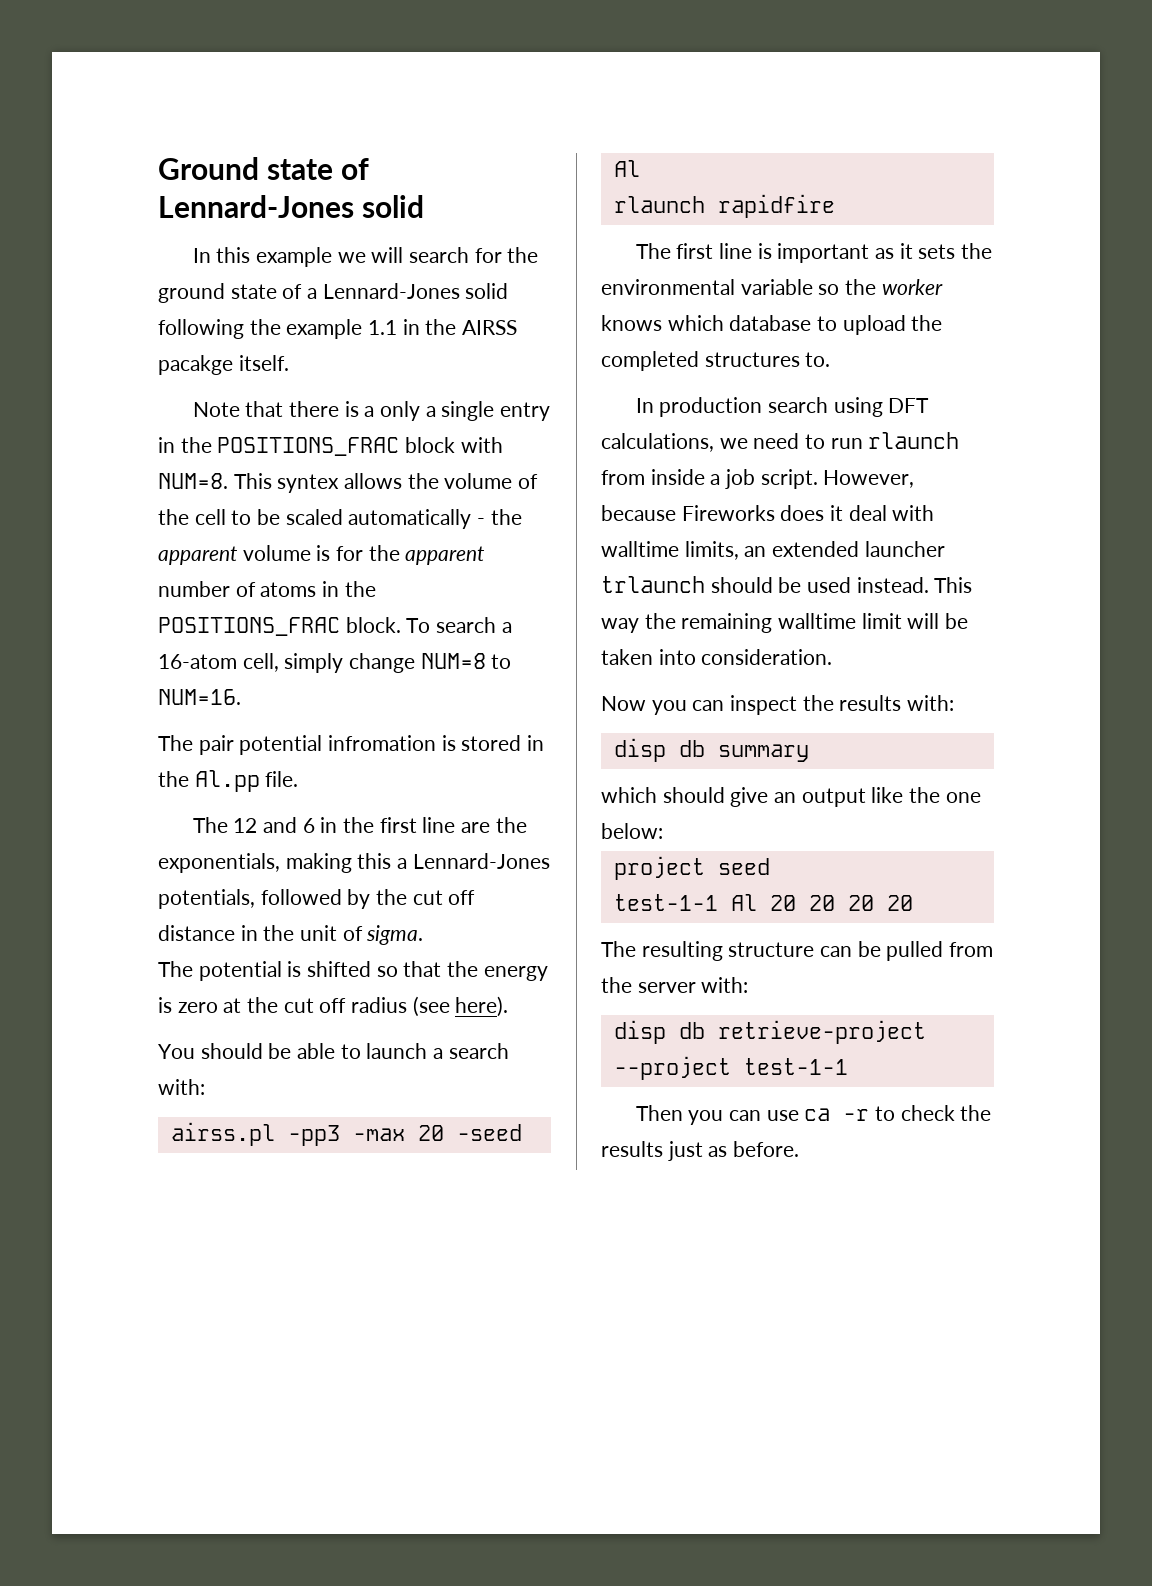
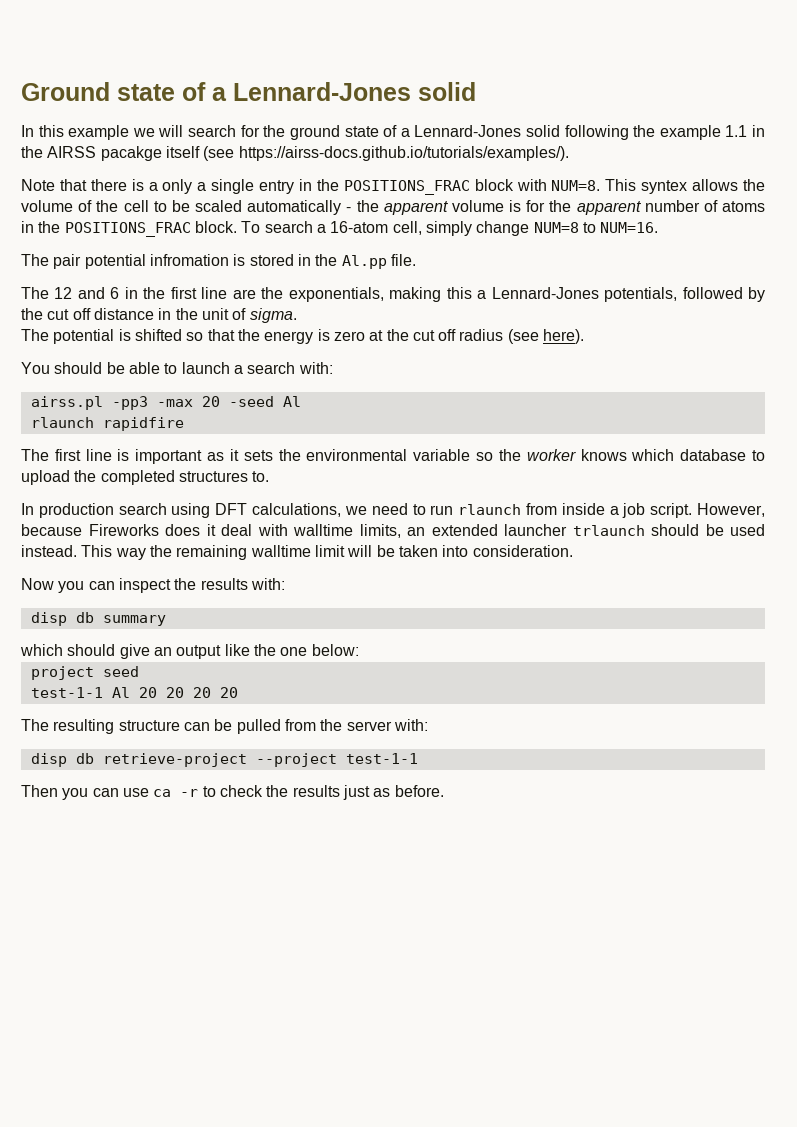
- Ground state of Lennard-Jones solid
+ Ground state of a Lennard-Jones solid
- In this example we will search for the ground state of a Lennard-Jones solid following the example 1.1 in the AIRSS pacakge itself.
+ In this example we will search for the ground state of a Lennard-Jones solid following the example 1.1 in the AIRSS pacakge itself (see https://airss-docs.github.io/tutorials/examples/).

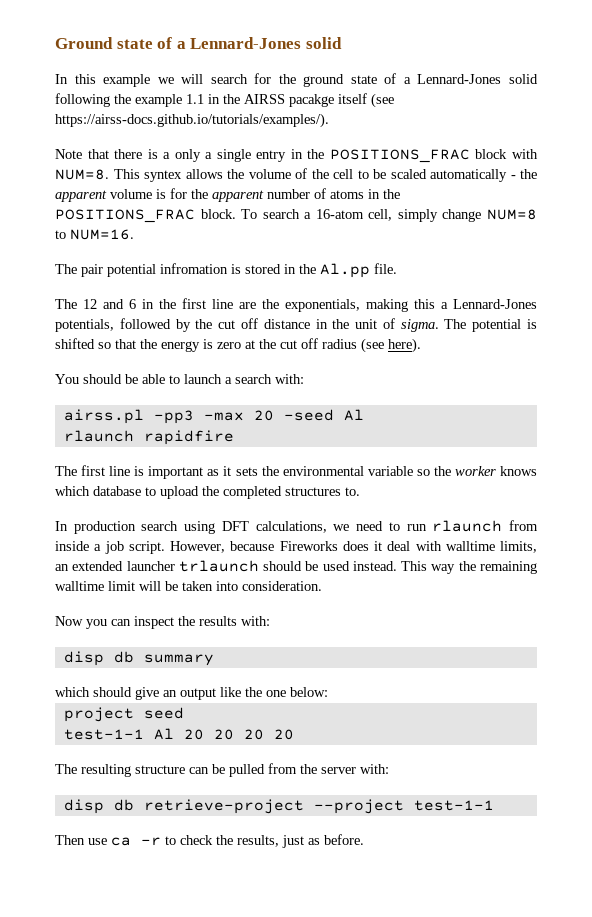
- The 12 and 6 in the first line are the exponentials, making this a Lennard-Jones potentials, followed by the cut off distance in the unit of sigma.
- The potential is shifted so that the energy is zero at the cut off radius (see here).
+ The 12 and 6 in the first line are the exponentials, making this a Lennard-Jones potentials, followed by the cut off distance in the unit of sigma. The potential is shifted so that the energy is zero at the cut off radius (see here).
- Then you can use ca -r to check the results just as before.
+ Then use ca -r to check the results, just as before.

